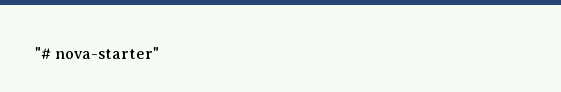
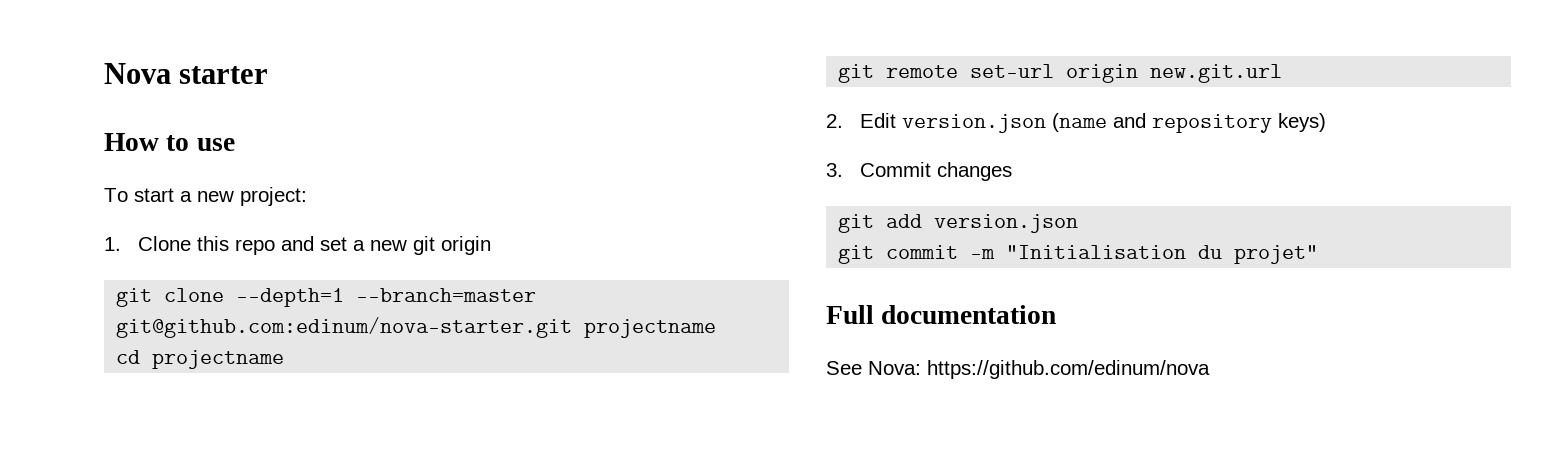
- "# nova-starter"
+ Nova starter
+ How to use
+ To start a new project:
+ 1. Clone this repo and set a new git origin
+ git clone --depth=1 --branch=master git@github.com:edinum/nova-starter.git projectname
+ cd projectname
+ git remote set-url origin new.git.url
+ 2. Edit version.json (name and repository keys)
+ 3. Commit changes
+ git add version.json
+ git commit -m "Initialisation du projet"
+ Full documentation
+ See Nova: https://github.com/edinum/nova

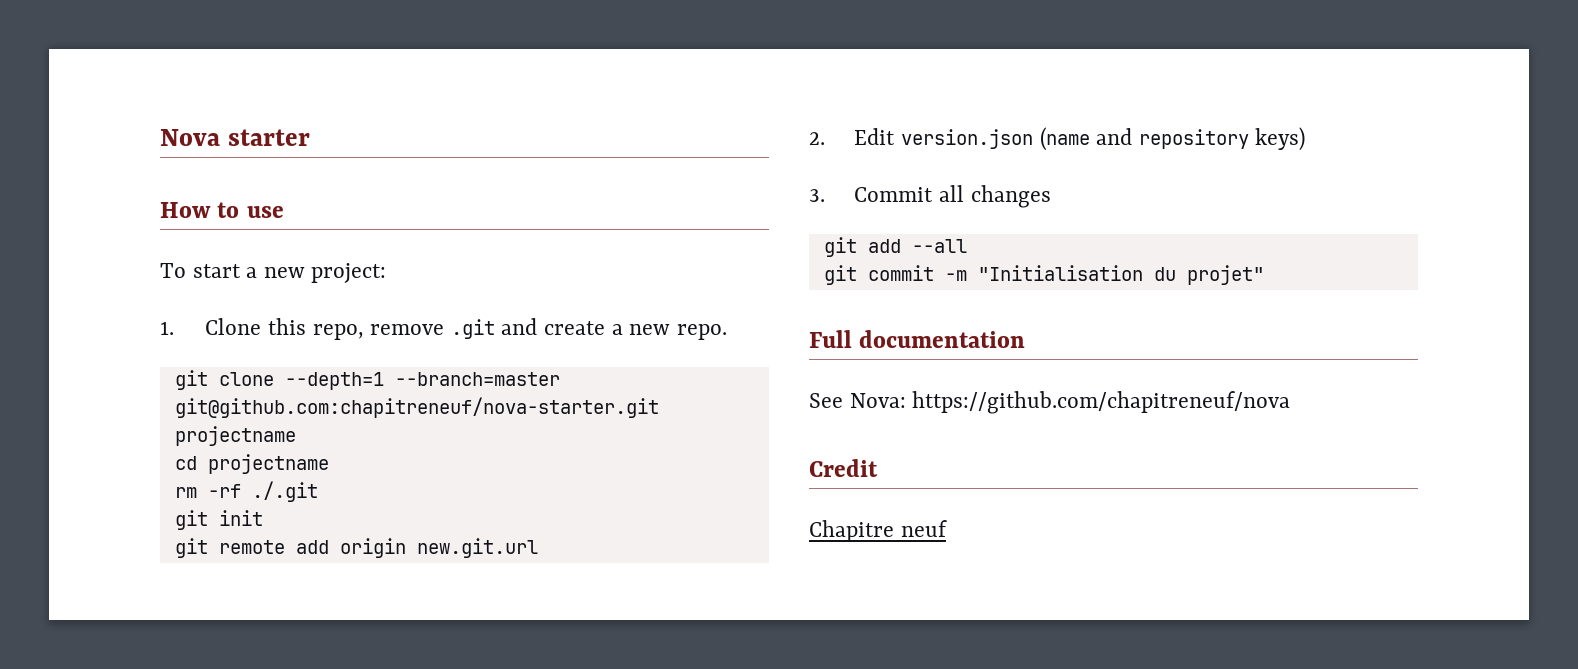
- 1. Clone this repo and set a new git origin
+ 1. Clone this repo, remove .git and create a new repo.
- git clone --depth=1 --branch=master git@github.com:edinum/nova-starter.git projectname
+ git clone --depth=1 --branch=master git@github.com:chapitreneuf/nova-starter.git projectname
+ rm -rf ./.git
+ git init
- git remote set-url origin new.git.url
+ git remote add origin new.git.url
- 3. Commit changes
+ 3. Commit all changes
- git add version.json
+ git add --all
- See Nova: https://github.com/edinum/nova
+ See Nova: https://github.com/chapitreneuf/nova
+ Credit
+ Chapitre neuf

